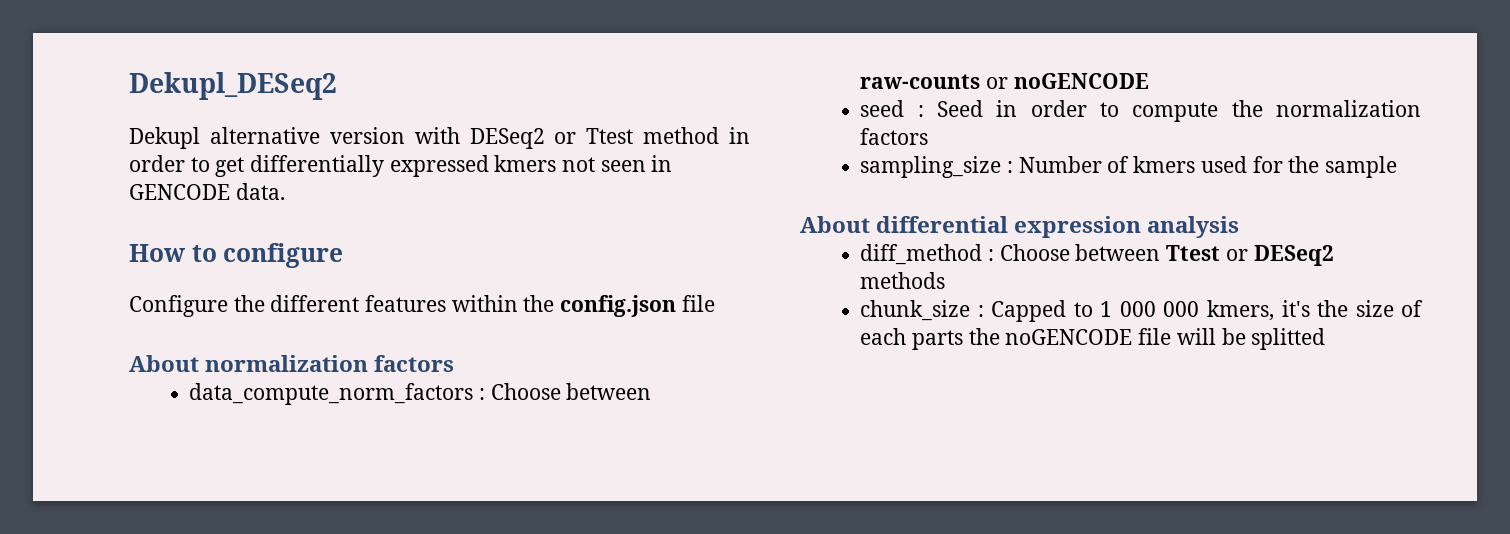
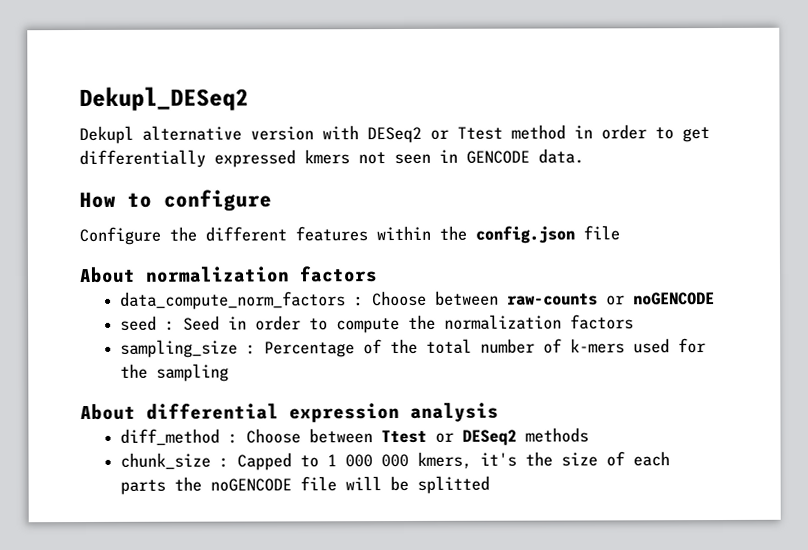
- sampling_size : Number of kmers used for the sample
+ sampling_size : Percentage of the total number of k-mers used for the sampling

